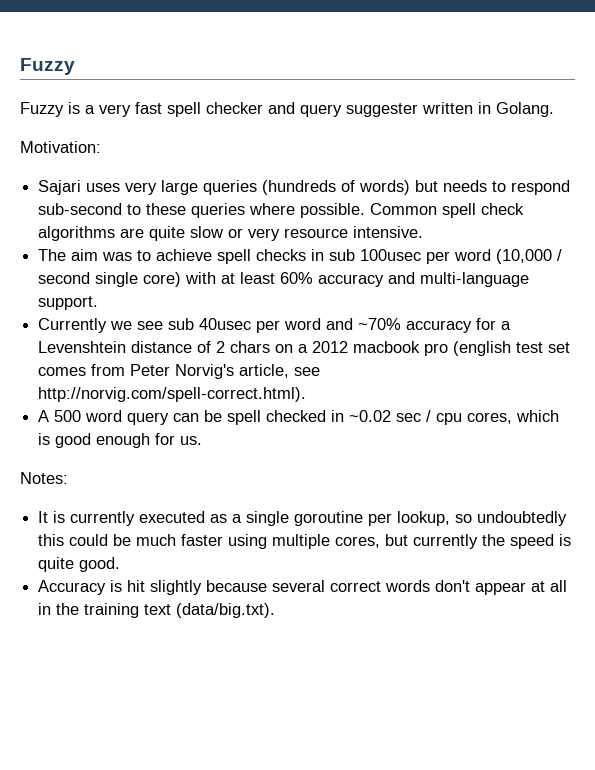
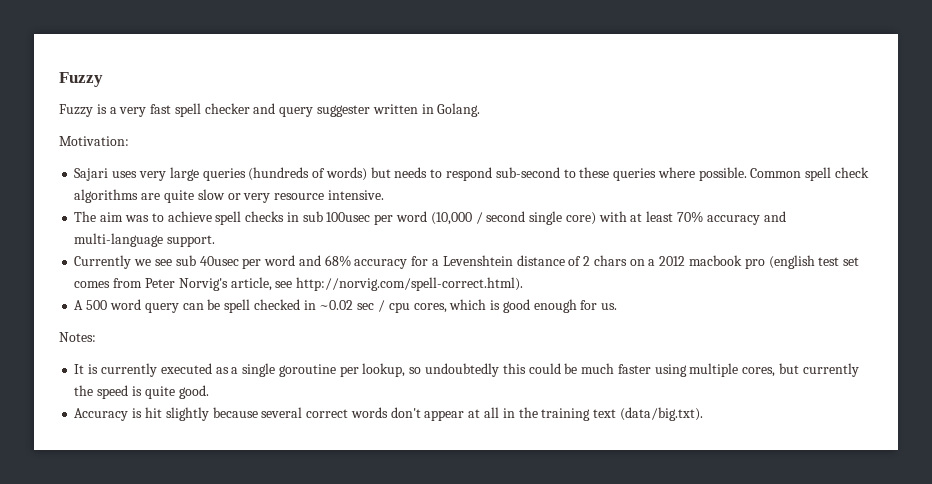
- The aim was to achieve spell checks in sub 100usec per word (10,000 / second single core) with at least 60% accuracy and multi-language support.
+ The aim was to achieve spell checks in sub 100usec per word (10,000 / second single core) with at least 70% accuracy and multi-language support.
- Currently we see sub 40usec per word and ~70% accuracy for a Levenshtein distance of 2 chars on a 2012 macbook pro (english test set comes from Peter Norvig's article, see http://norvig.com/spell-correct.html).
+ Currently we see sub 40usec per word and 68% accuracy for a Levenshtein distance of 2 chars on a 2012 macbook pro (english test set comes from Peter Norvig's article, see http://norvig.com/spell-correct.html).

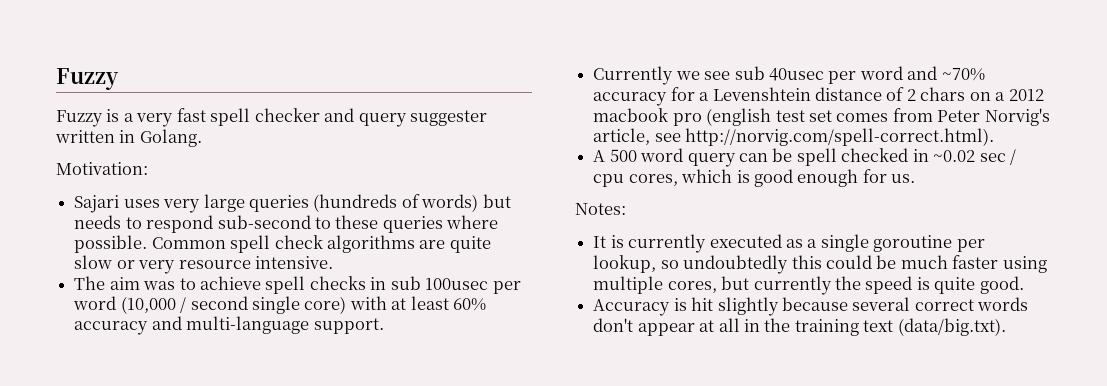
- The aim was to achieve spell checks in sub 100usec per word (10,000 / second single core) with at least 70% accuracy and multi-language support.
+ The aim was to achieve spell checks in sub 100usec per word (10,000 / second single core) with at least 60% accuracy and multi-language support.
- Currently we see sub 40usec per word and 68% accuracy for a Levenshtein distance of 2 chars on a 2012 macbook pro (english test set comes from Peter Norvig's article, see http://norvig.com/spell-correct.html).
+ Currently we see sub 40usec per word and ~70% accuracy for a Levenshtein distance of 2 chars on a 2012 macbook pro (english test set comes from Peter Norvig's article, see http://norvig.com/spell-correct.html).

